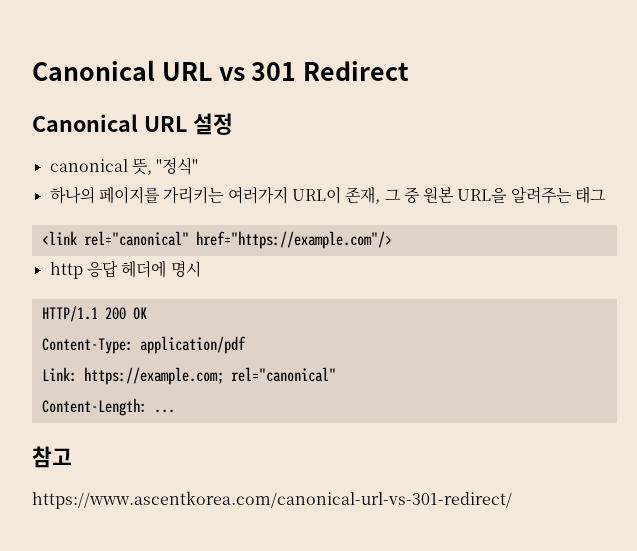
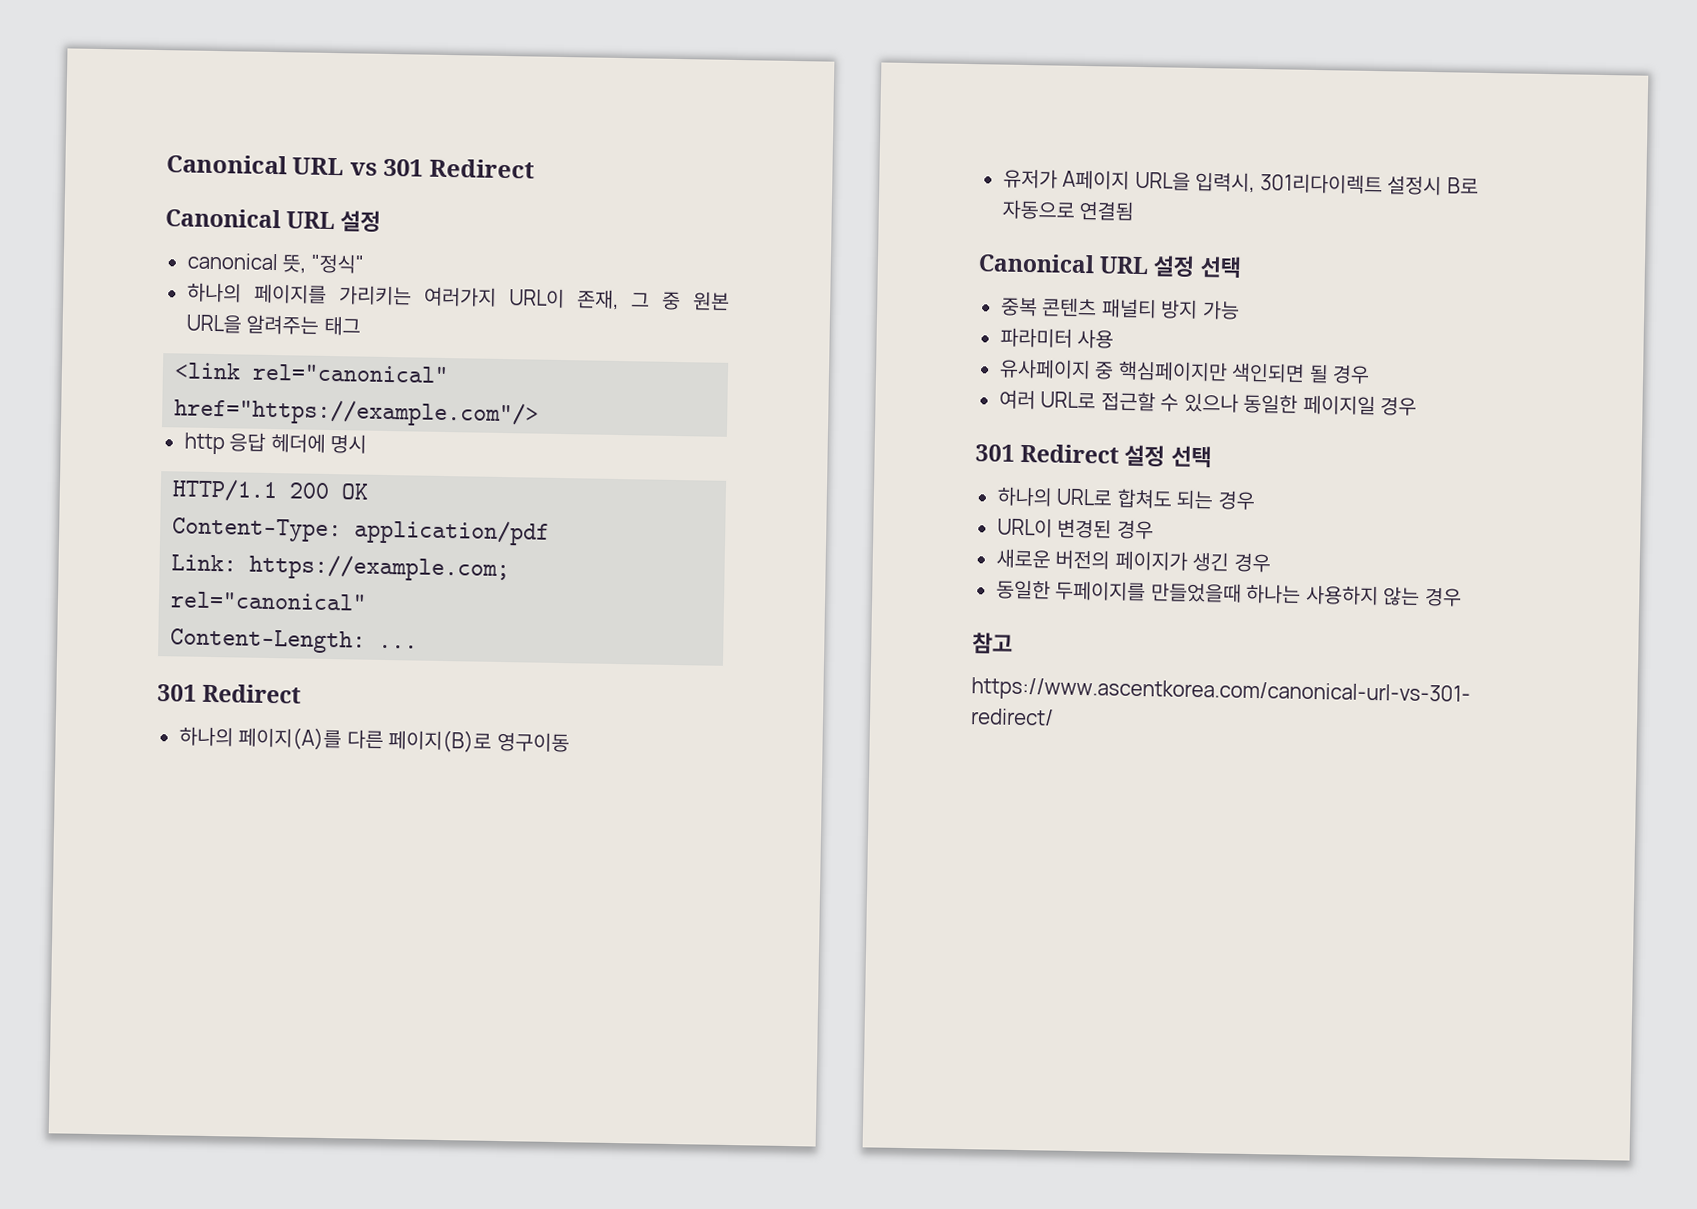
  Content-Length: ...
+ 301 Redirect
+ 하나의 페이지(A)를 다른 페이지(B)로 영구이동
+ 유저가 A페이지 URL을 입력시, 301리다이렉트 설정시 B로 자동으로 연결됨
+ Canonical URL 설정 선택
+ 중복 콘텐츠 패널티 방지 가능
+ 파라미터 사용
+ 유사페이지 중 핵심페이지만 색인되면 될 경우
+ 여러 URL로 접근할 수 있으나 동일한 페이지일 경우
+ 301 Redirect 설정 선택
+ 하나의 URL로 합쳐도 되는 경우
+ URL이 변경된 경우
+ 새로운 버전의 페이지가 생긴 경우
+ 동일한 두페이지를 만들었을때 하나는 사용하지 않는 경우

